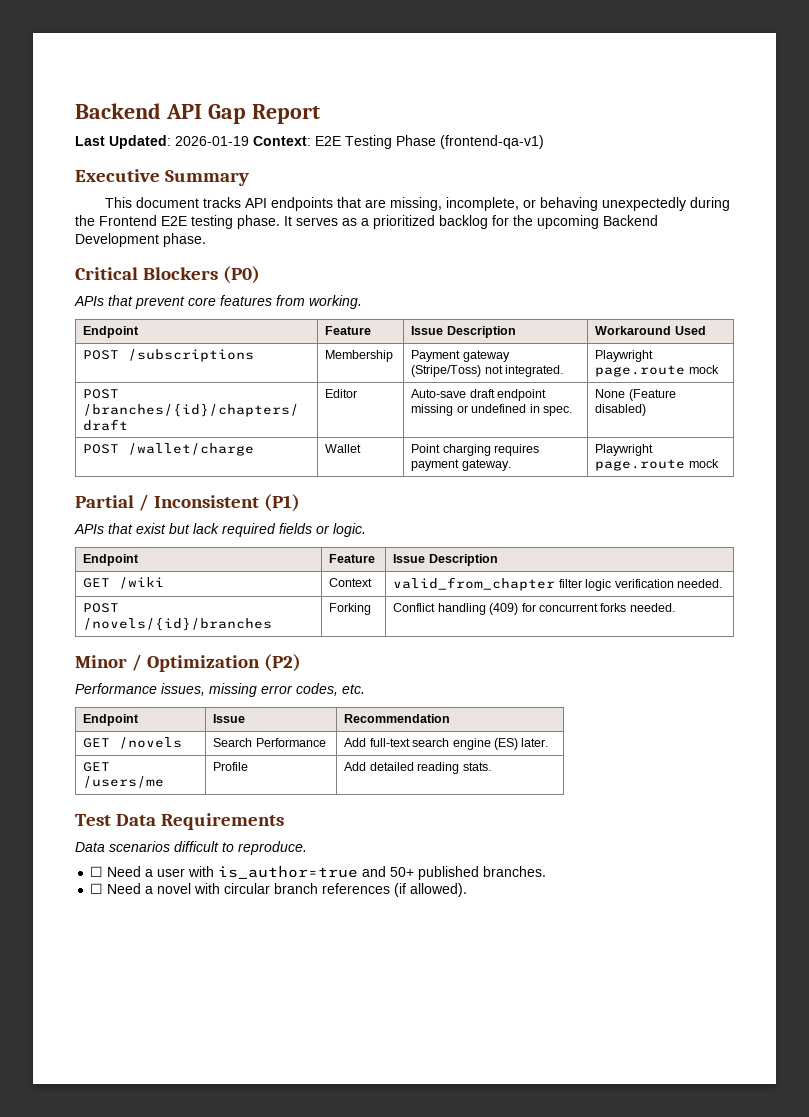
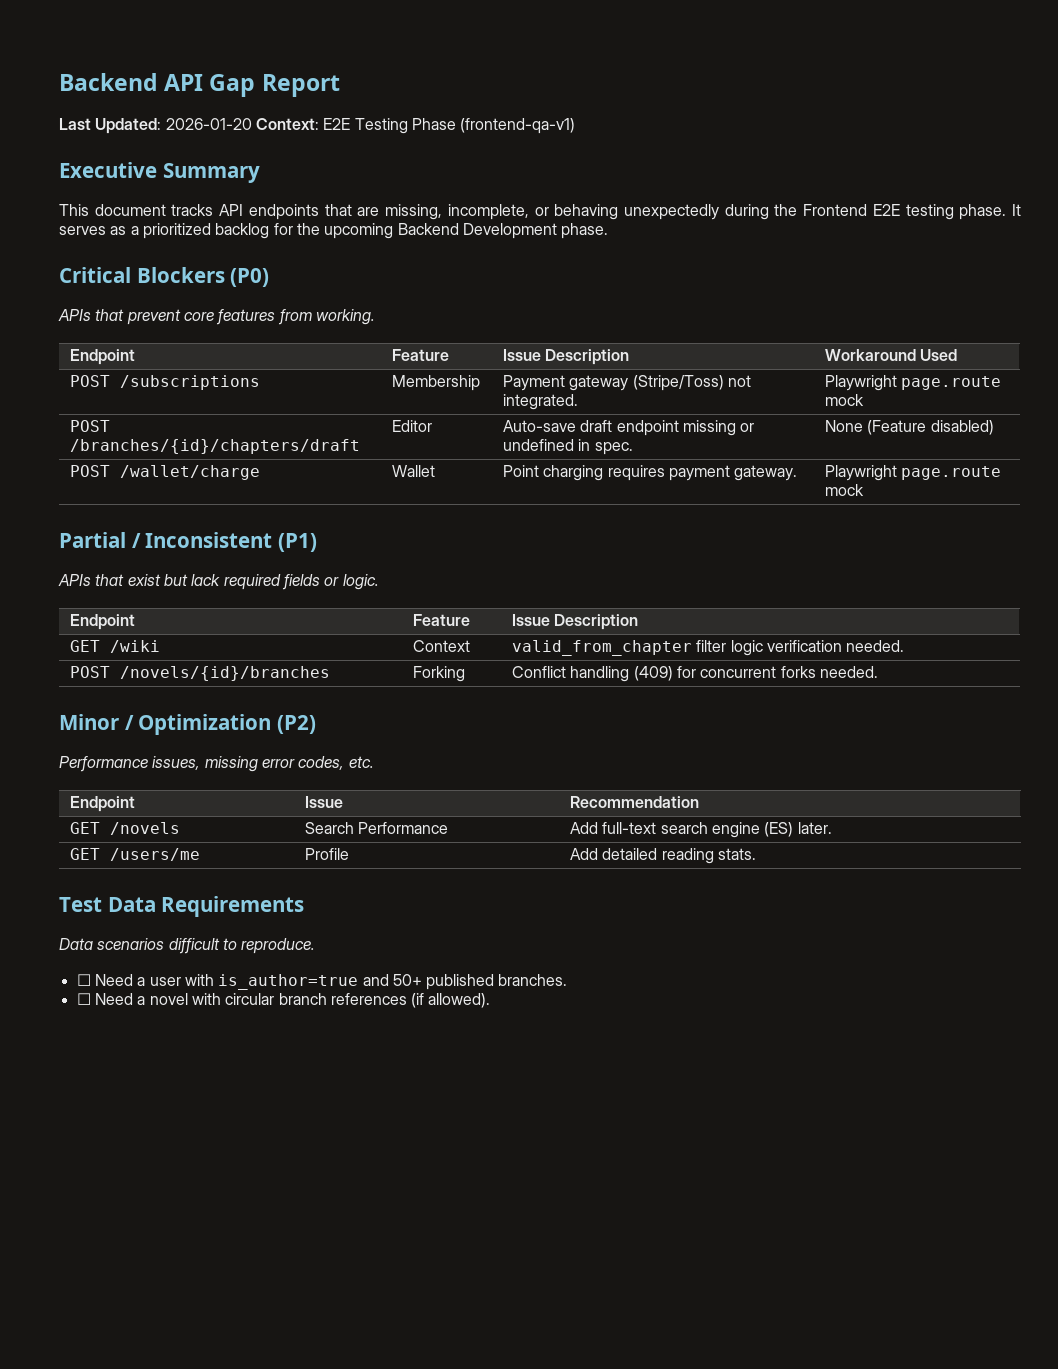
- Last Updated: 2026-01-19 Context: E2E Testing Phase (frontend-qa-v1)
+ Last Updated: 2026-01-20 Context: E2E Testing Phase (frontend-qa-v1)

